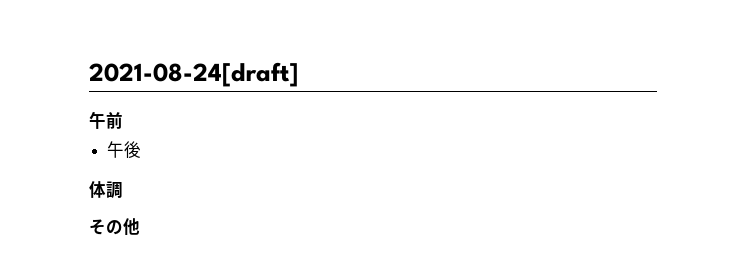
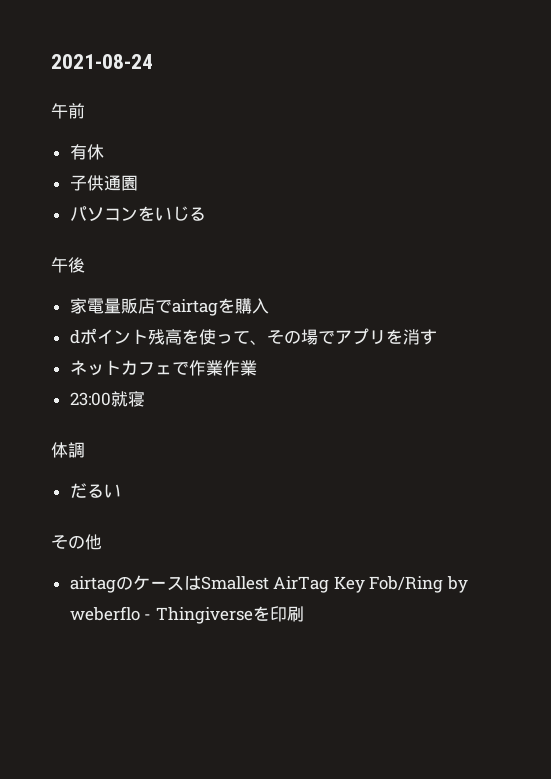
- 2021-08-24[draft]
+ 2021-08-24
+ 有休
+ 子供通園
+ パソコンをいじる
  午後
+ 家電量販店でairtagを購入
+ dポイント残高を使って、その場でアプリを消す
+ ネットカフェで作業作業
+ 23:00就寝
+ だるい
+ airtagのケースはSmallest AirTag Key Fob/Ring by weberflo - Thingiverseを印刷

